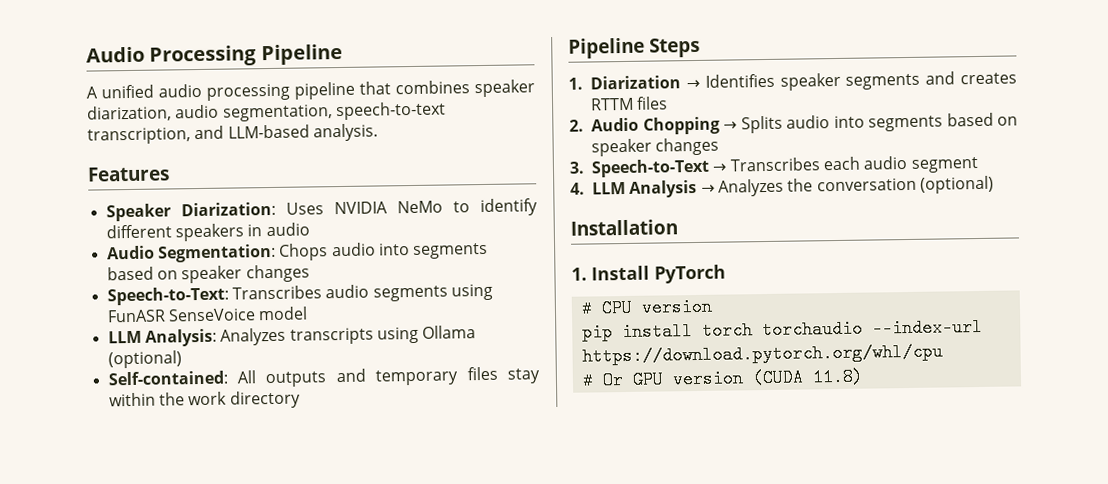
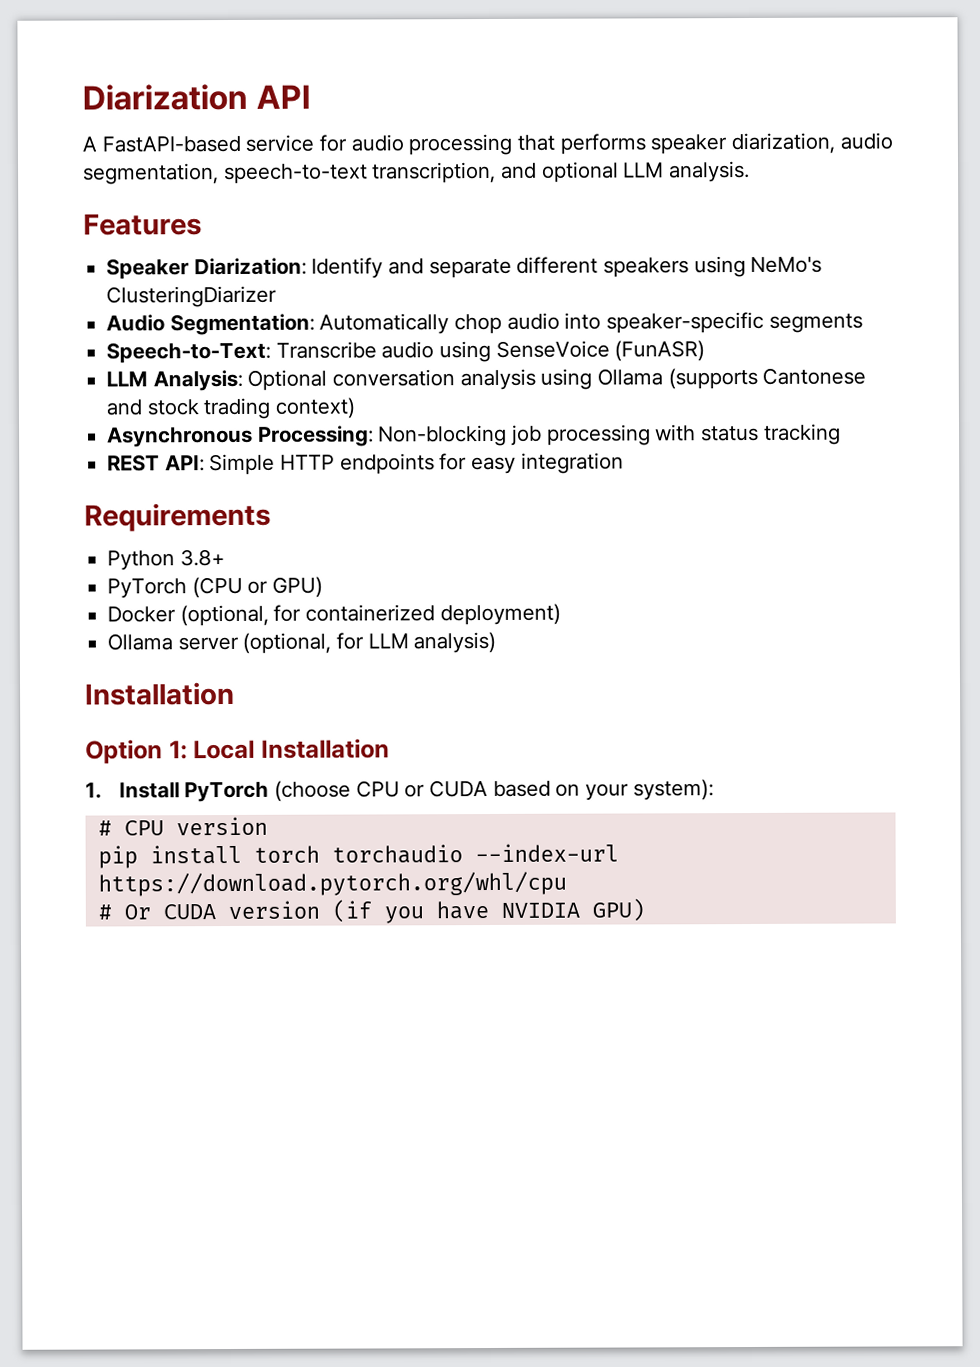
- Audio Processing Pipeline
- A unified audio processing pipeline that combines speaker diarization, audio segmentation, speech-to-text transcription, and LLM-based analysis.
+ Diarization API
+ A FastAPI-based service for audio processing that performs speaker diarization, audio segmentation, speech-to-text transcription, and optional LLM analysis.
- Speaker Diarization: Uses NVIDIA NeMo to identify different speakers in audio
+ Speaker Diarization: Identify and separate different speakers using NeMo's ClusteringDiarizer
- Audio Segmentation: Chops audio into segments based on speaker changes
- Speech-to-Text: Transcribes audio segments using FunASR SenseVoice model
- LLM Analysis: Analyzes transcripts using Ollama (optional)
- Self-contained: All outputs and temporary files stay within the work directory
- Pipeline Steps
- 1. Diarization → Identifies speaker segments and creates RTTM files
- 2. Audio Chopping → Splits audio into segments based on speaker changes
- 3. Speech-to-Text → Transcribes each audio segment
- 4. LLM Analysis → Analyzes the conversation (optional)
+ Audio Segmentation: Automatically chop audio into speaker-specific segments
+ Speech-to-Text: Transcribe audio using SenseVoice (FunASR)
+ LLM Analysis: Optional conversation analysis using Ollama (supports Cantonese and stock trading context)
+ Asynchronous Processing: Non-blocking job processing with status tracking
+ REST API: Simple HTTP endpoints for easy integration
+ Requirements
+ Python 3.8+
+ PyTorch (CPU or GPU)
+ Docker (optional, for containerized deployment)
+ Ollama server (optional, for LLM analysis)
  Installation
- 1. Install PyTorch
+ Option 1: Local Installation
+ 1. Install PyTorch (choose CPU or CUDA based on your system):
- # Or GPU version (CUDA 11.8)
+ # Or CUDA version (if you have NVIDIA GPU)

